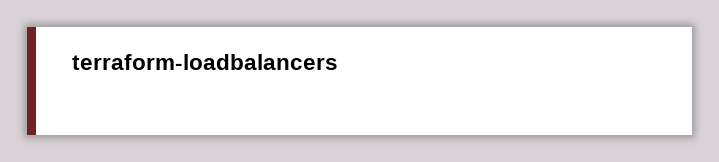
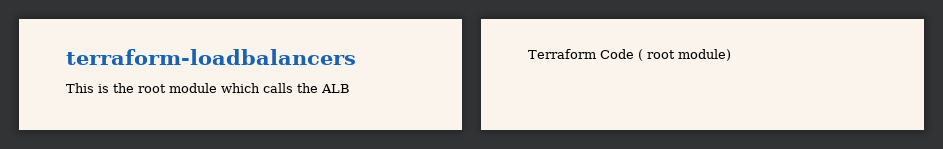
+ This is the root module which calls the ALB Terraform Code ( root module)

